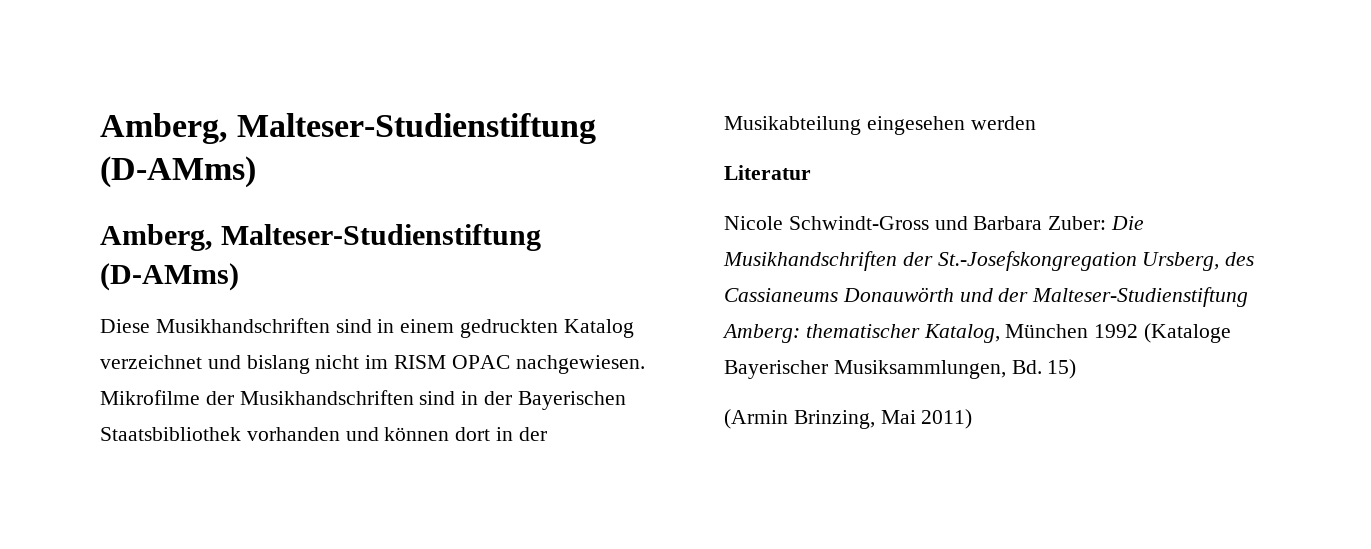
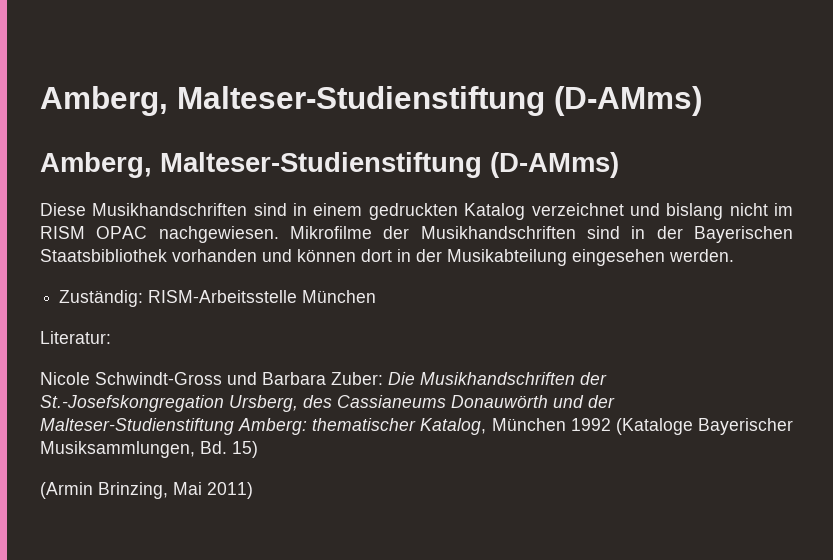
- Mikrofilme der Musikhandschriften sind in der Bayerischen Staatsbibliothek vorhanden und können dort in der Musikabteilung eingesehen werden
- Literatur
+ Mikrofilme der Musikhandschriften sind in der Bayerischen Staatsbibliothek vorhanden und können dort in der Musikabteilung eingesehen werden.
+ Zuständig: RISM-Arbeitsstelle München
+ Literatur:

